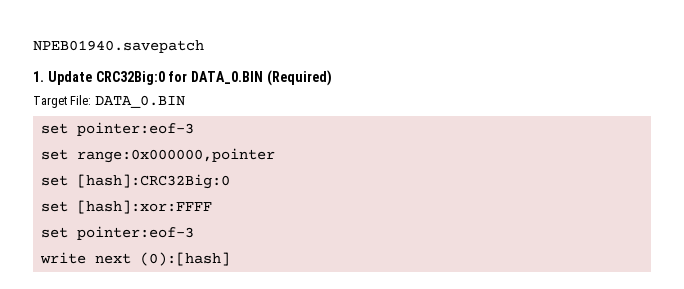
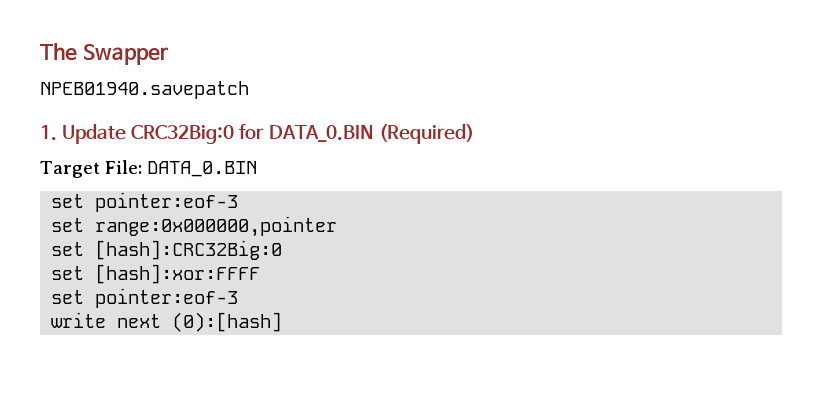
+ The Swapper

